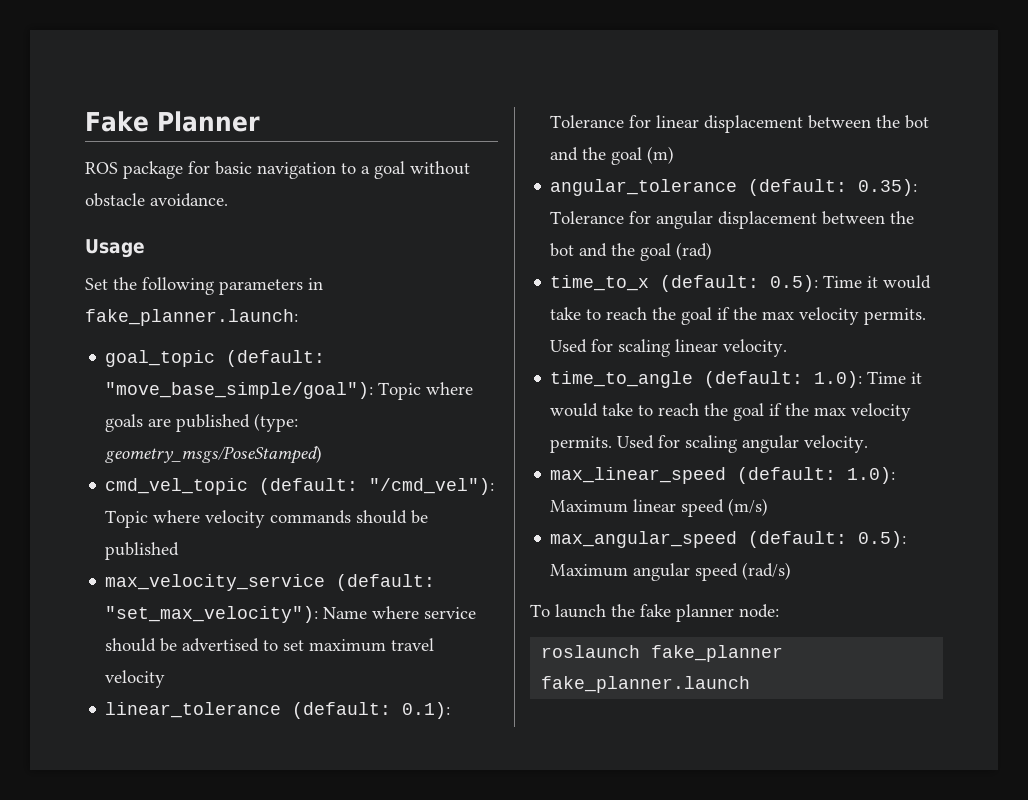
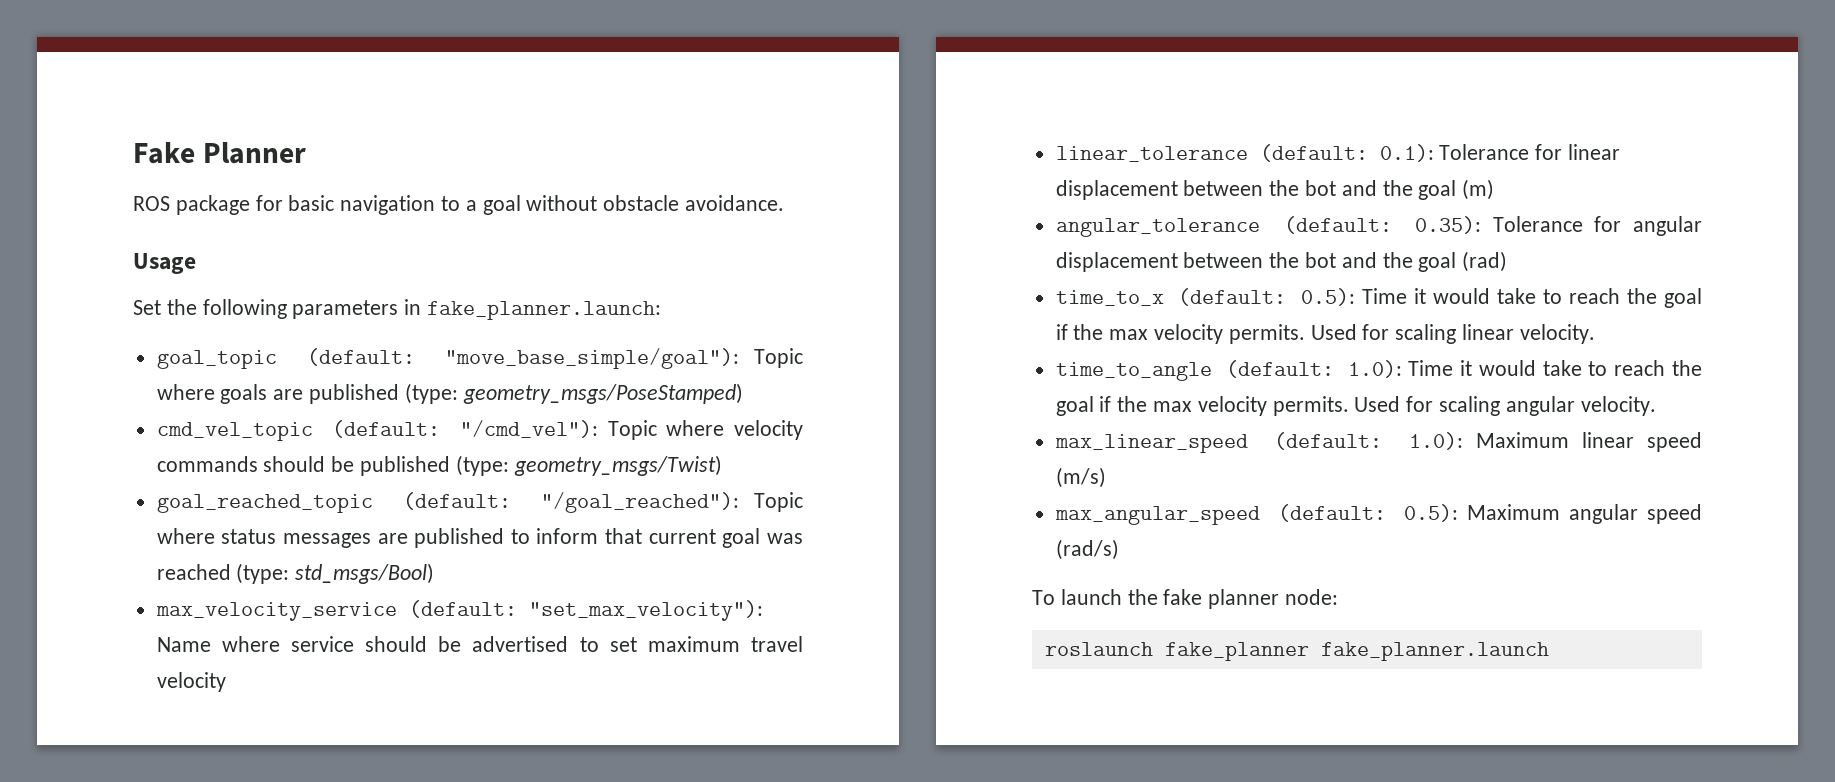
- cmd_vel_topic (default: "/cmd_vel"): Topic where velocity commands should be published
+ cmd_vel_topic (default: "/cmd_vel"): Topic where velocity commands should be published (type: geometry_msgs/Twist)
+ goal_reached_topic (default: "/goal_reached"): Topic where status messages are published to inform that current goal was reached (type: std_msgs/Bool)

